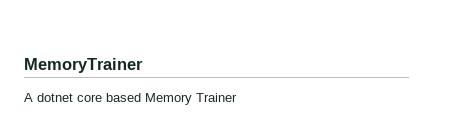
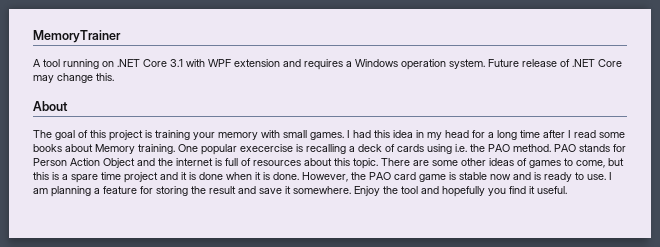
- A dotnet core based Memory Trainer
+ A tool running on .NET Core 3.1 with WPF extension and requires a Windows operation system. Future release of .NET Core may change this.
+ About
+ The goal of this project is training your memory with small games. I had this idea in my head for a long time after I read some books about Memory training. One popular execercise is recalling a deck of cards using i.e. the PAO method. PAO stands for Person Action Object and the internet is full of resources about this topic. There are some other ideas of games to come, but this is a spare time project and it is done when it is done. However, the PAO card game is stable now and is ready to use. I am planning a feature for storing the result and save it somewhere. Enjoy the tool and hopefully you find it useful.

